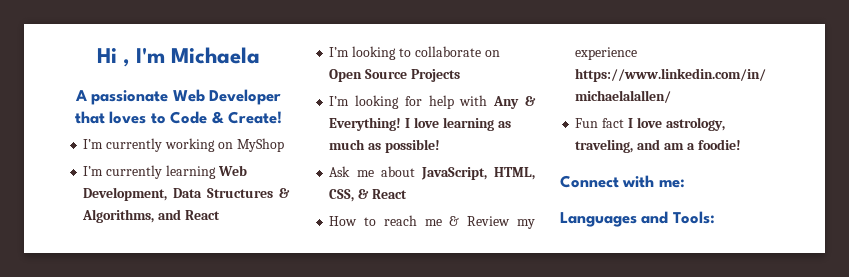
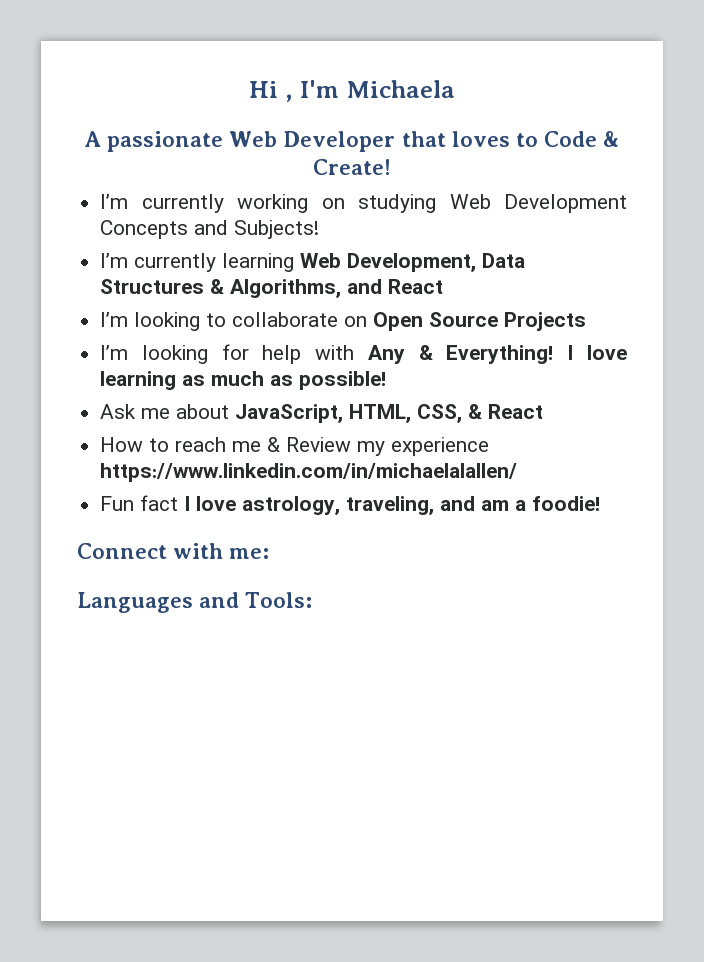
- I’m currently working on MyShop
+ I’m currently working on studying Web Development Concepts and Subjects!

